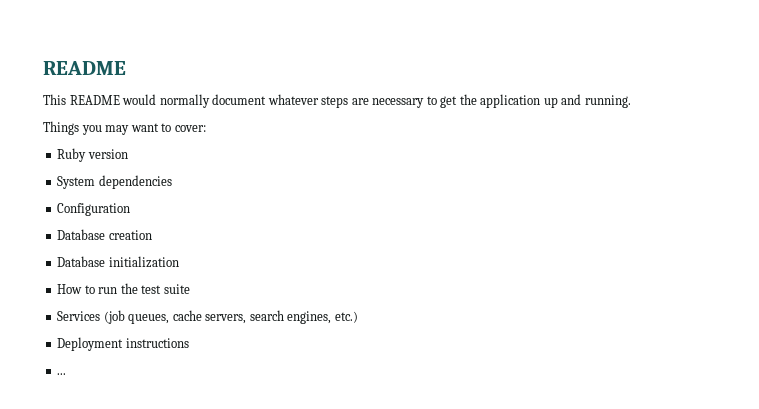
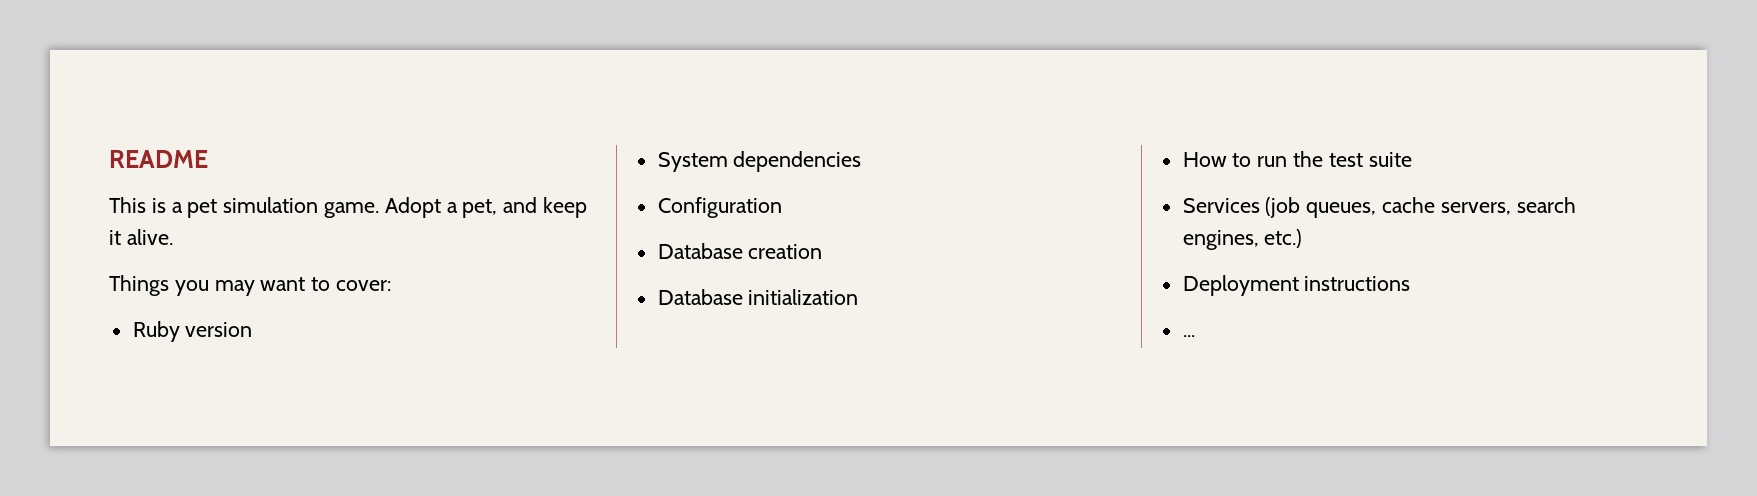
- This README would normally document whatever steps are necessary to get the application up and running.
+ This is a pet simulation game. Adopt a pet, and keep it alive.

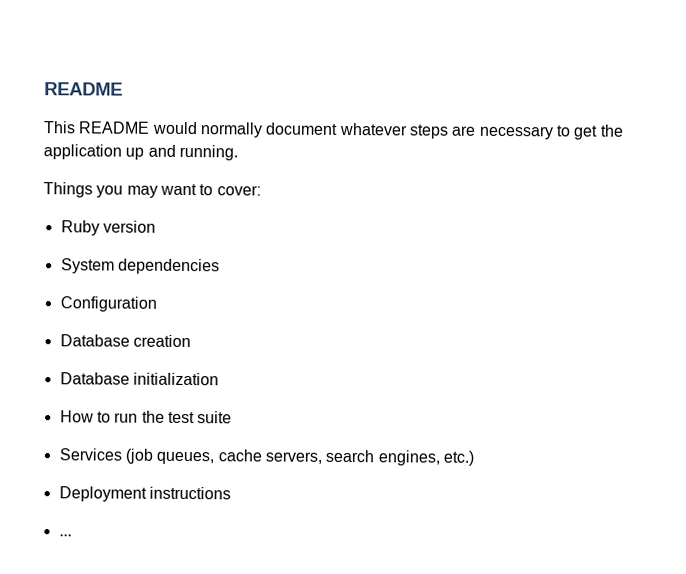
- This is a pet simulation game. Adopt a pet, and keep it alive.
+ This README would normally document whatever steps are necessary to get the application up and running.

